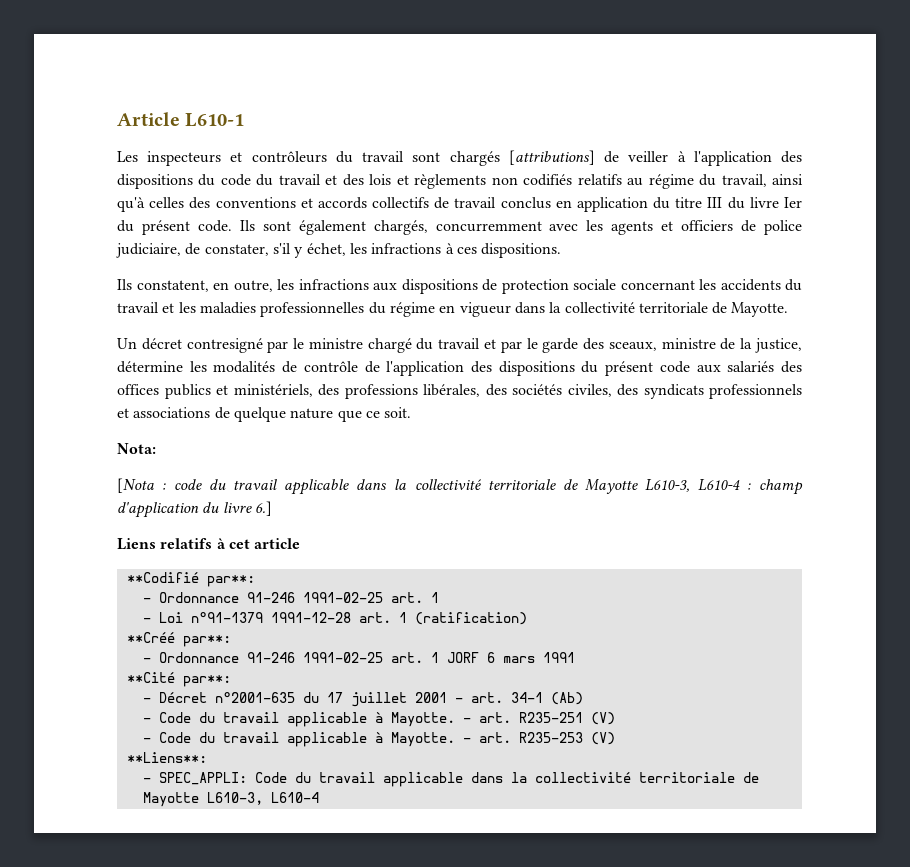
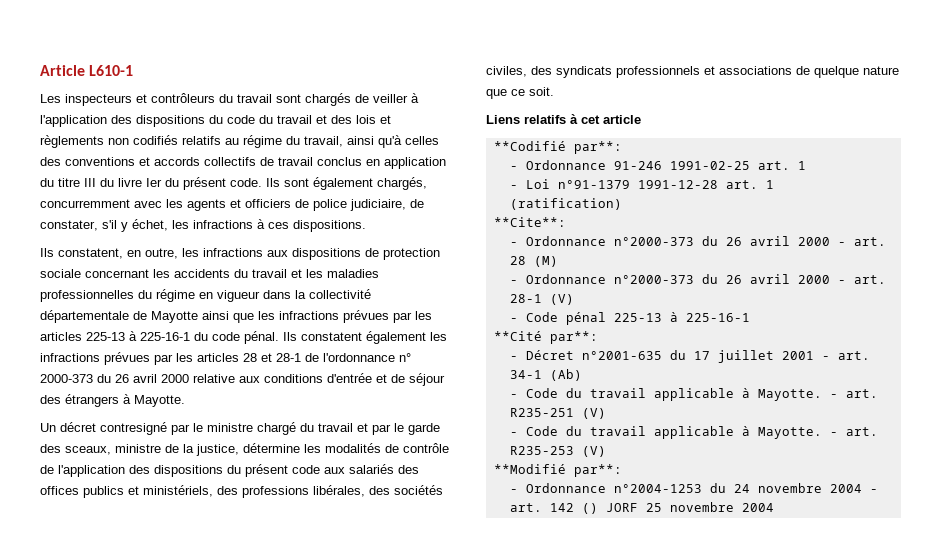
- Les inspecteurs et contrôleurs du travail sont chargés [attributions] de veiller à l'application des dispositions du code du travail et des lois et règlements non codifiés relatifs au régime du travail, ainsi qu'à celles des conventions et accords collectifs de travail conclus en application du titre III du livre Ier du présent code.
+ Les inspecteurs et contrôleurs du travail sont chargés de veiller à l'application des dispositions du code du travail et des lois et règlements non codifiés relatifs au régime du travail, ainsi qu'à celles des conventions et accords collectifs de travail conclus en application du titre III du livre Ier du présent code.
- Ils constatent, en outre, les infractions aux dispositions de protection sociale concernant les accidents du travail et les maladies professionnelles du régime en vigueur dans la collectivité territoriale de Mayotte.
+ Ils constatent, en outre, les infractions aux dispositions de protection sociale concernant les accidents du travail et les maladies professionnelles du régime en vigueur dans la collectivité départementale de Mayotte ainsi que les infractions prévues par les articles 225-13 à 225-16-1 du code pénal. Ils constatent également les infractions prévues par les articles 28 et 28-1 de l'ordonnance n° 2000-373 du 26 avril 2000 relative aux conditions d'entrée et de séjour des étrangers à Mayotte.
- Nota:
- [Nota : code du travail applicable dans la collectivité territoriale de Mayotte L610-3, L610-4 : champ d'application du livre 6.]
- **Créé par**:
- - Ordonnance 91-246 1991-02-25 art. 1 JORF 6 mars 1991
+ **Cite**:
+ - Ordonnance n°2000-373 du 26 avril 2000 - art. 28 (M)
+ - Ordonnance n°2000-373 du 26 avril 2000 - art. 28-1 (V)
+ - Code pénal 225-13 à 225-16-1
- **Liens**:
- - SPEC_APPLI: Code du travail applicable dans la collectivité territoriale de Mayotte L610-3, L610-4
+ **Modifié par**:
+ - Ordonnance n°2004-1253 du 24 novembre 2004 - art. 142 () JORF 25 novembre 2004

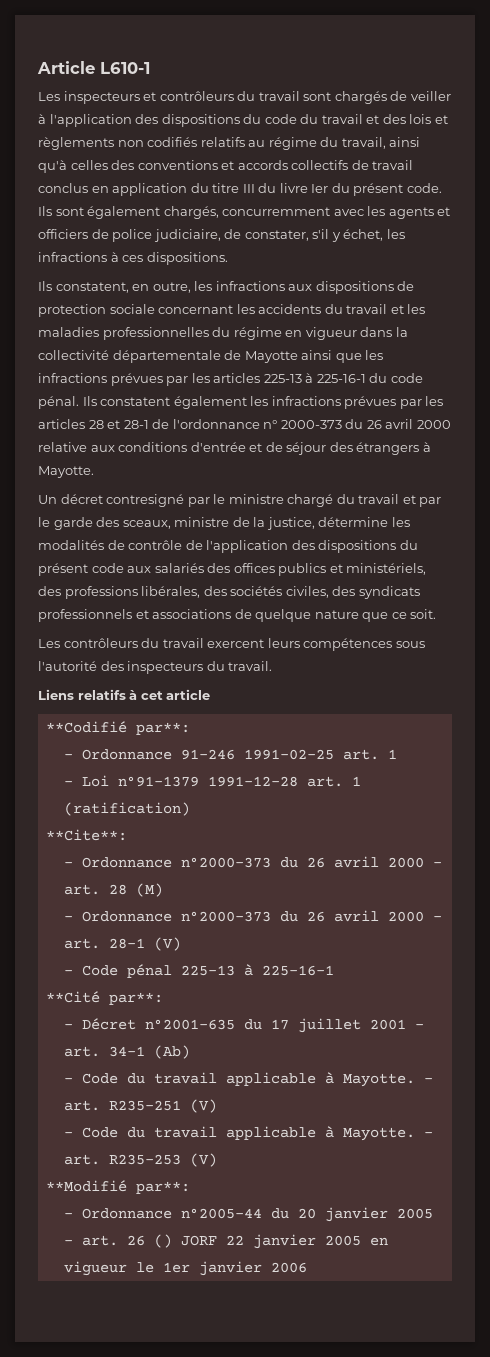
+ Les contrôleurs du travail exercent leurs compétences sous l'autorité des inspecteurs du travail.
- - Ordonnance n°2004-1253 du 24 novembre 2004 - art. 142 () JORF 25 novembre 2004
+ - Ordonnance n°2005-44 du 20 janvier 2005 - art. 26 () JORF 22 janvier 2005 en vigueur le 1er janvier 2006

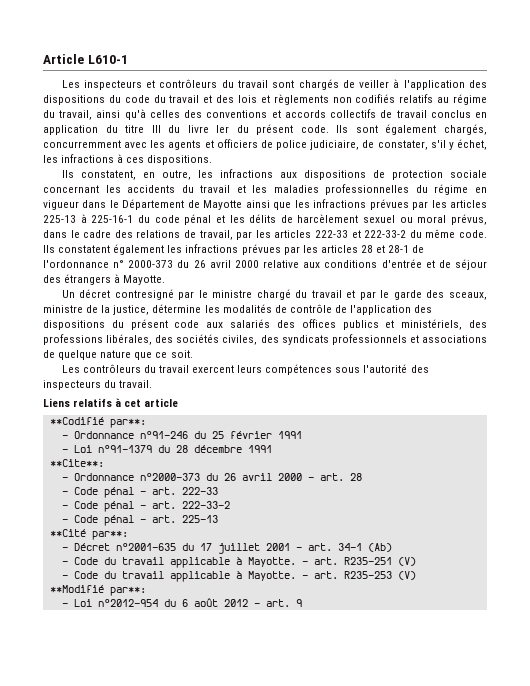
- Ils constatent, en outre, les infractions aux dispositions de protection sociale concernant les accidents du travail et les maladies professionnelles du régime en vigueur dans la collectivité départementale de Mayotte ainsi que les infractions prévues par les articles 225-13 à 225-16-1 du code pénal.
+ Ils constatent, en outre, les infractions aux dispositions de protection sociale concernant les accidents du travail et les maladies professionnelles du régime en vigueur dans le Département de Mayotte ainsi que les infractions prévues par les articles 225-13 à 225-16-1 du code pénal et les délits de harcèlement sexuel ou moral prévus, dans le cadre des relations de travail, par les articles 222-33 et 222-33-2 du même code.
- - Ordonnance 91-246 1991-02-25 art. 1
+ - Ordonnance n°91-246 du 25 février 1991
- - Loi n°91-1379 1991-12-28 art. 1 (ratification)
+ - Loi n°91-1379 du 28 décembre 1991
- - Ordonnance n°2000-373 du 26 avril 2000 - art. 28 (M)
- - Ordonnance n°2000-373 du 26 avril 2000 - art. 28-1 (V)
- - Code pénal 225-13 à 225-16-1
+ - Ordonnance n°2000-373 du 26 avril 2000 - art. 28
+ - Code pénal - art. 222-33
+ - Code pénal - art. 222-33-2
+ - Code pénal - art. 225-13
- - Ordonnance n°2005-44 du 20 janvier 2005 - art. 26 () JORF 22 janvier 2005 en vigueur le 1er janvier 2006
+ - Loi n°2012-954 du 6 août 2012 - art. 9

